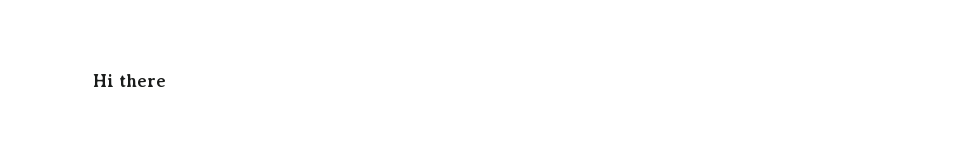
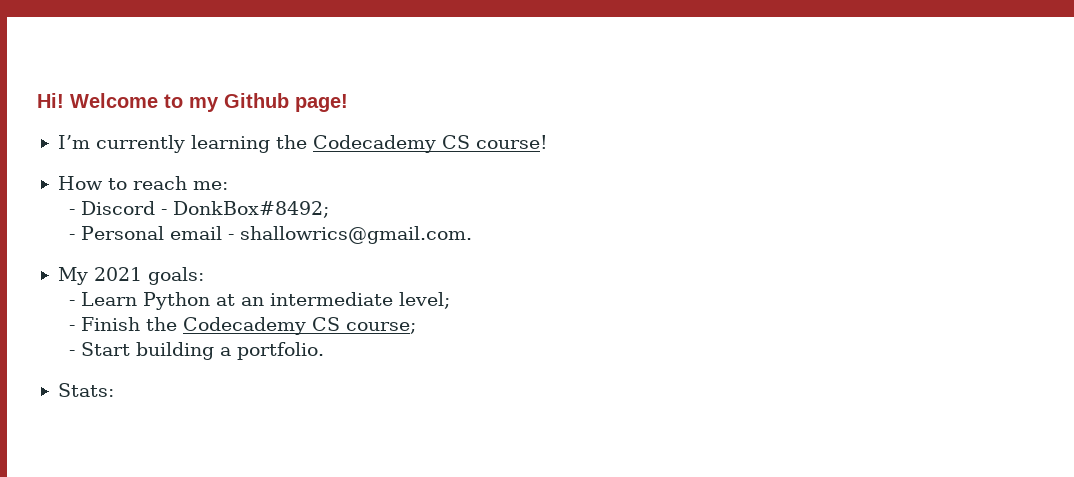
- Hi there
+ Hi! Welcome to my Github page!
+ I’m currently learning the Codecademy CS course!
+ How to reach me:
+ - Discord - DonkBox#8492;
+ - Personal email - shallowrics@gmail.com.
+ My 2021 goals:
+ - Learn Python at an intermediate level;
+ - Finish the Codecademy CS course;
+ - Start building a portfolio.
+ Stats:

